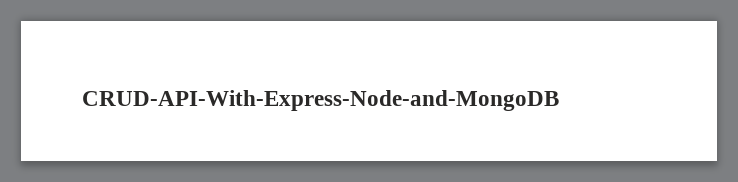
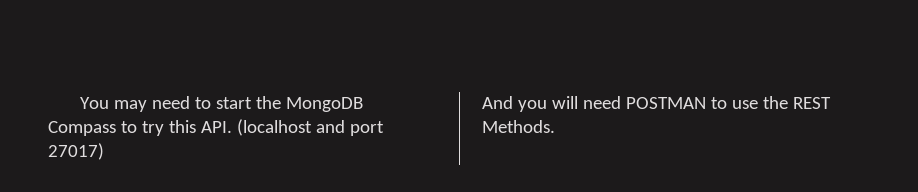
- CRUD-API-With-Express-Node-and-MongoDB
+ You may need to start the MongoDB Compass to try this API. (localhost and port 27017)
+ And you will need POSTMAN to use the REST Methods.

